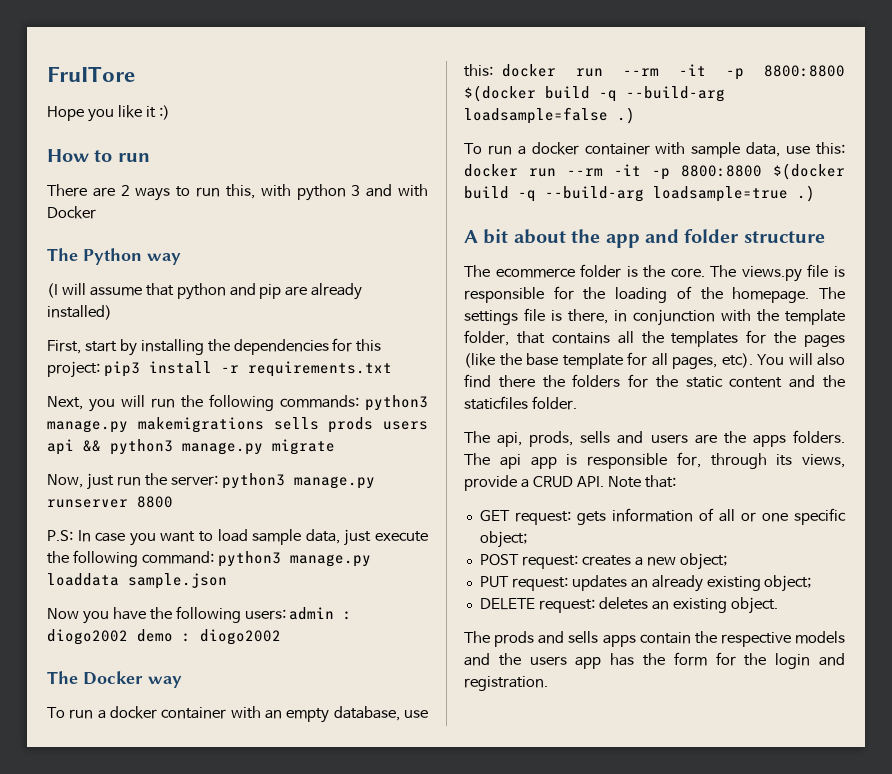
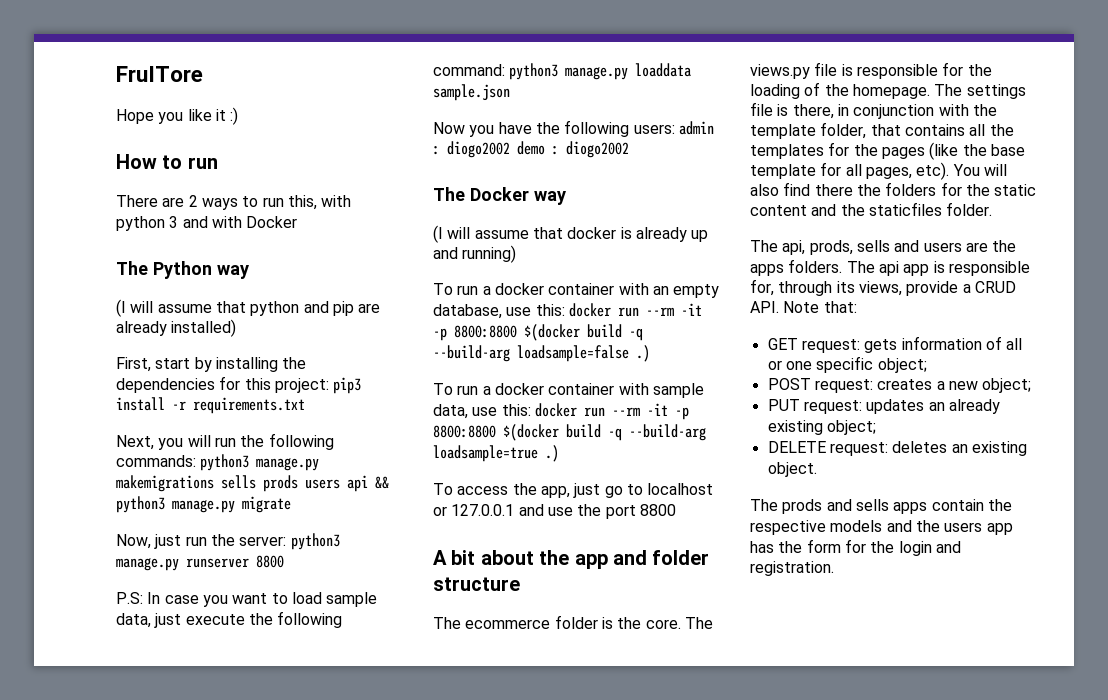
+ (I will assume that docker is already up and running)
+ To access the app, just go to localhost or 127.0.0.1 and use the port 8800

